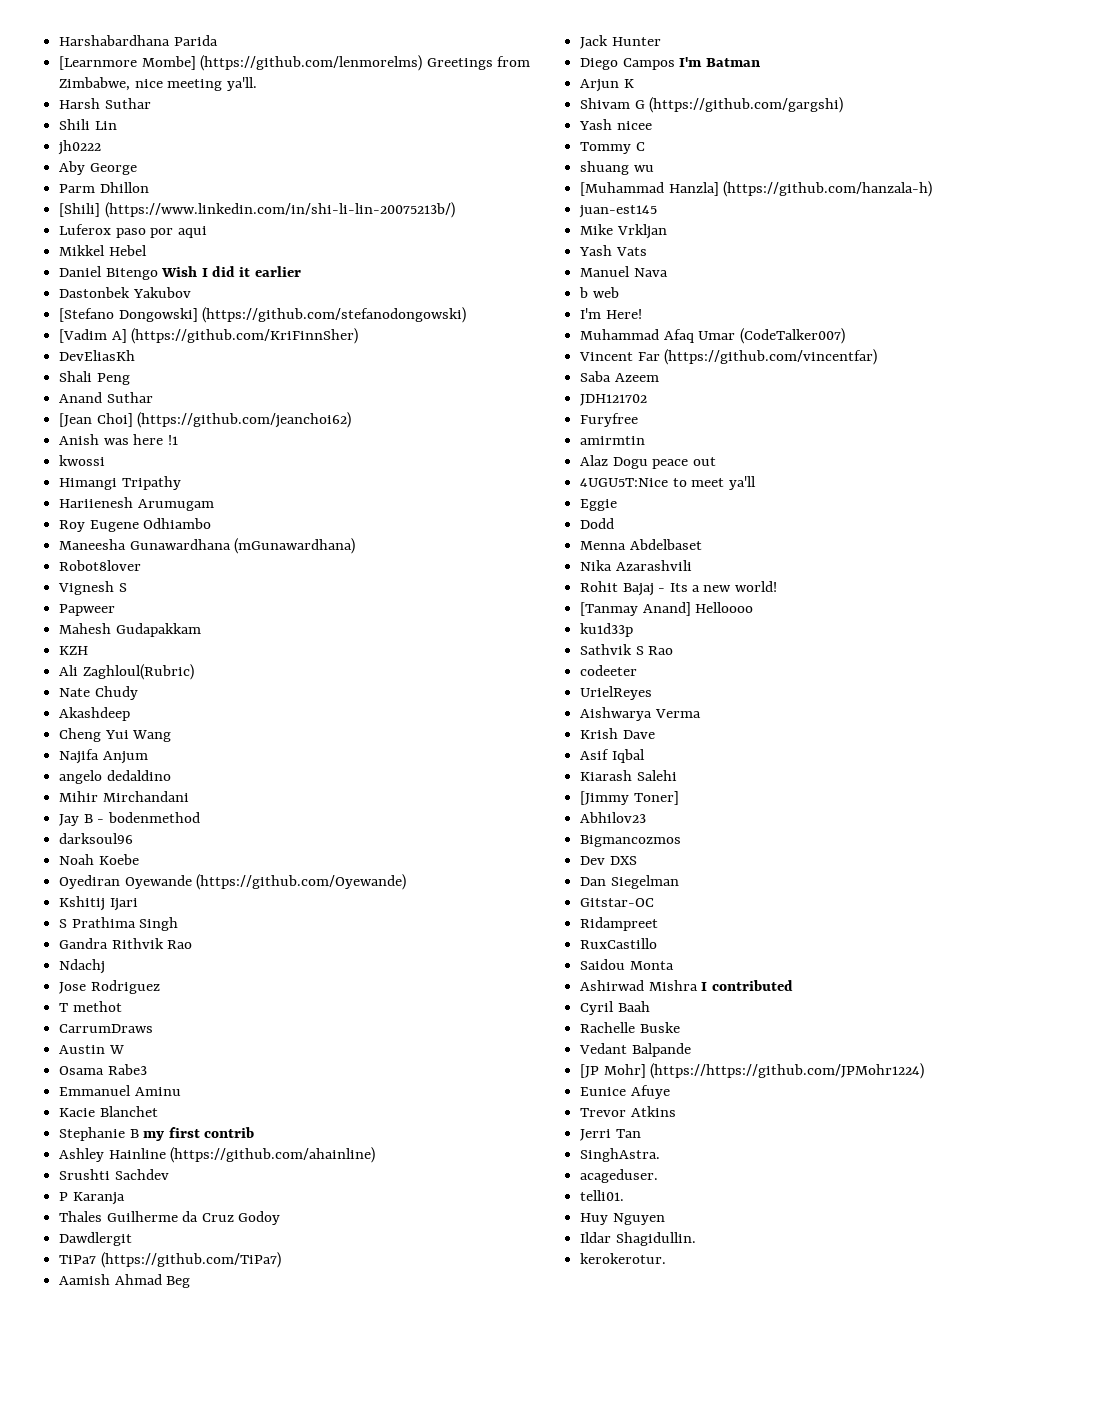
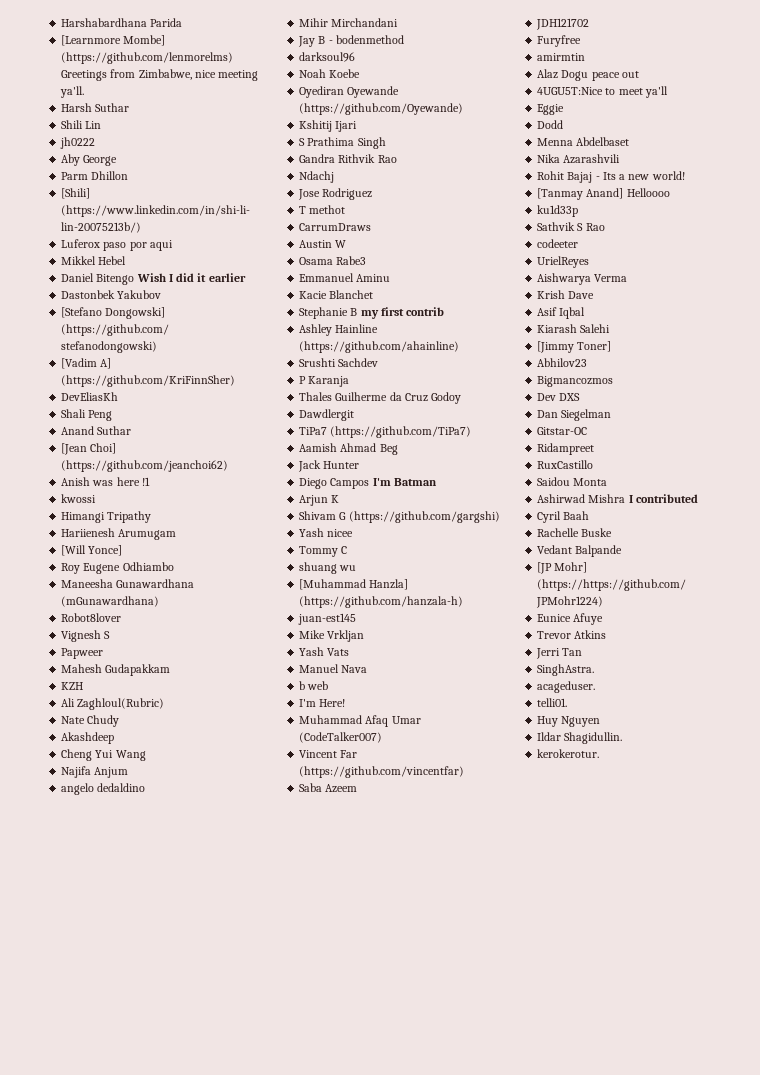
+ [Will Yonce]

